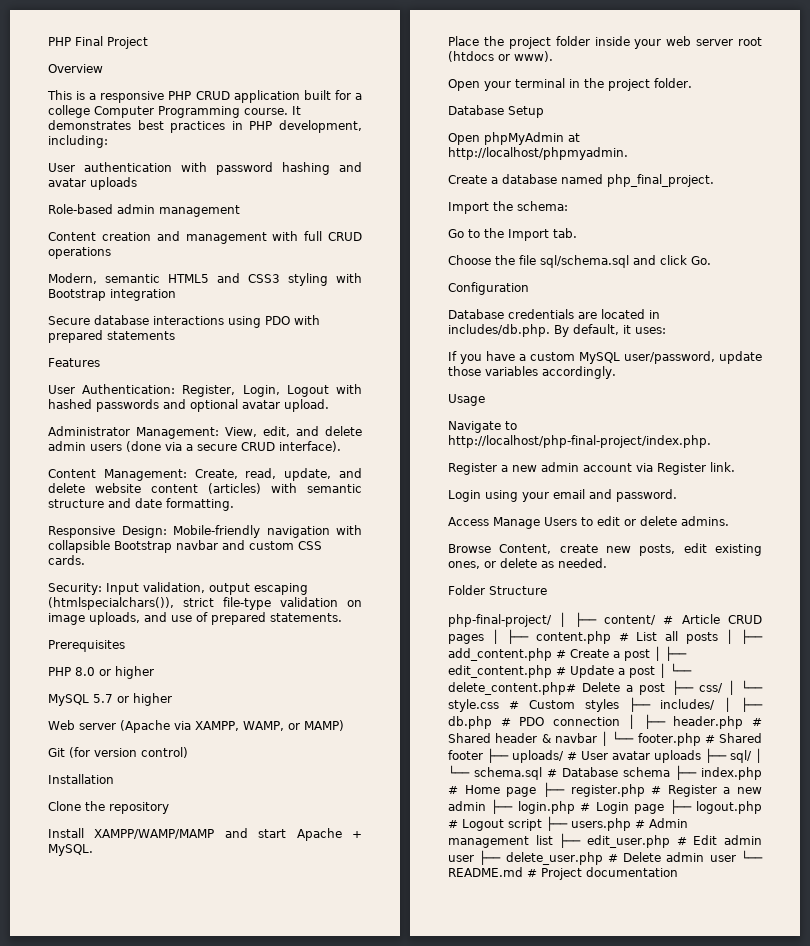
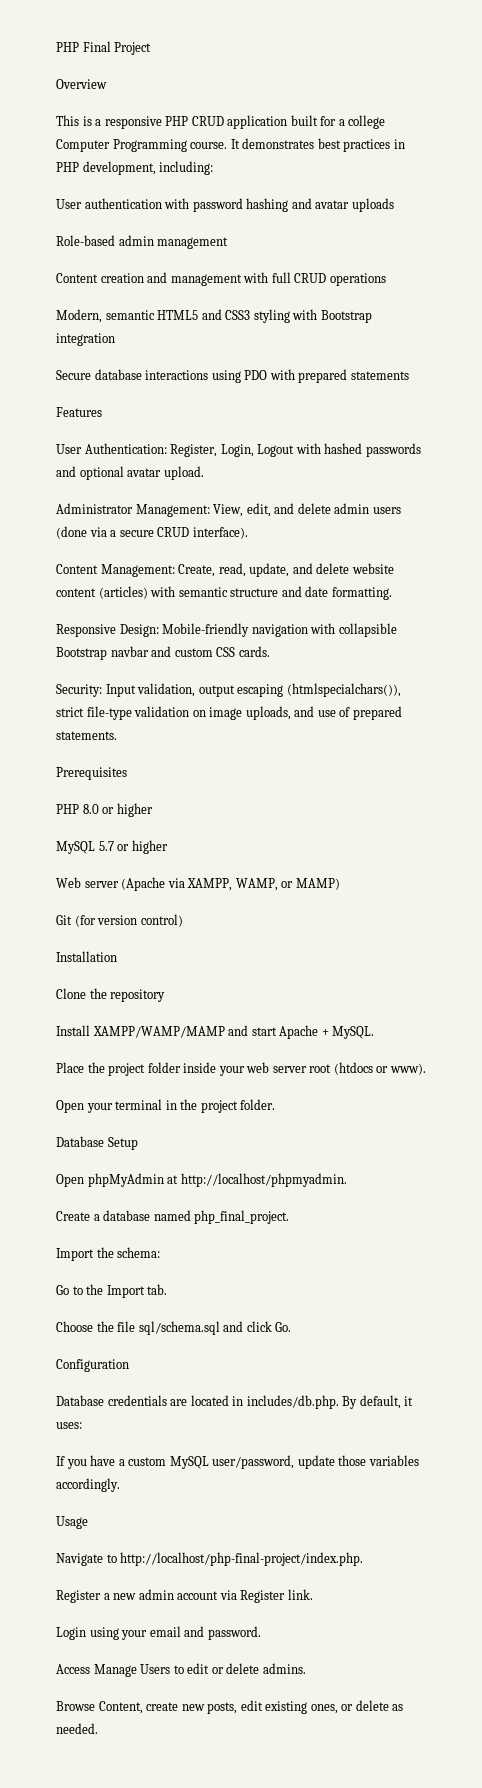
- Folder Structure
- php-final-project/ │ ├── content/ # Article CRUD pages │ ├── content.php # List all posts │ ├── add_content.php # Create a post │ ├── edit_content.php # Update a post │ └── delete_content.php# Delete a post ├── css/ │ └── style.css # Custom styles ├── includes/ │ ├── db.php # PDO connection │ ├── header.php # Shared header & navbar │ └── footer.php # Shared footer ├── uploads/ # User avatar uploads ├── sql/ │ └── schema.sql # Database schema ├── index.php # Home page ├── register.php # Register a new admin ├── login.php # Login page ├── logout.php # Logout script ├── users.php # Admin management list ├── edit_user.php # Edit admin user ├── delete_user.php # Delete admin user └── README.md # Project documentation

